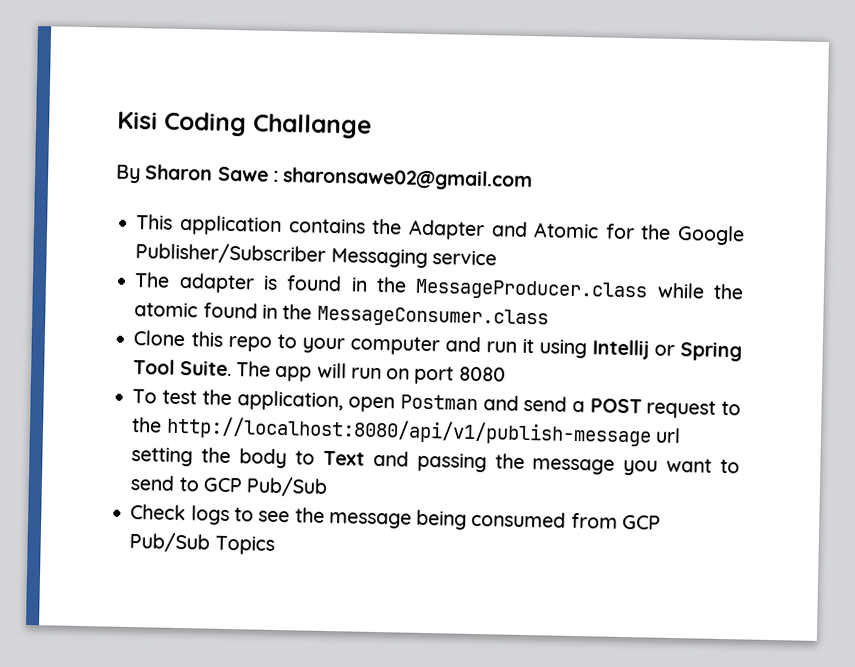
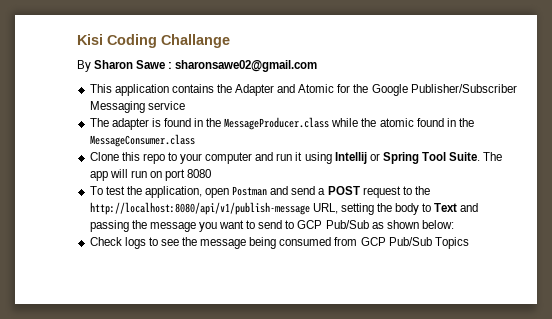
- To test the application, open Postman and send a POST request to the http://localhost:8080/api/v1/publish-message url setting the body to Text and passing the message you want to send to GCP Pub/Sub
+ To test the application, open Postman and send a POST request to the http://localhost:8080/api/v1/publish-message URL, setting the body to Text and passing the message you want to send to GCP Pub/Sub as shown below:

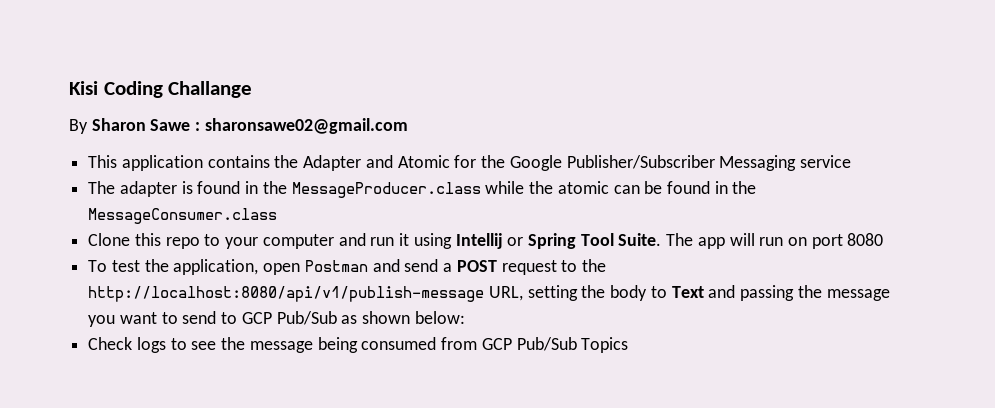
- The adapter is found in the MessageProducer.class while the atomic found in the MessageConsumer.class
+ The adapter is found in the MessageProducer.class while the atomic can be found in the MessageConsumer.class

